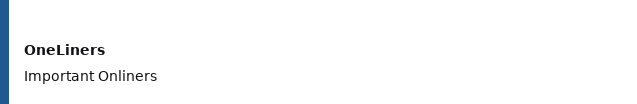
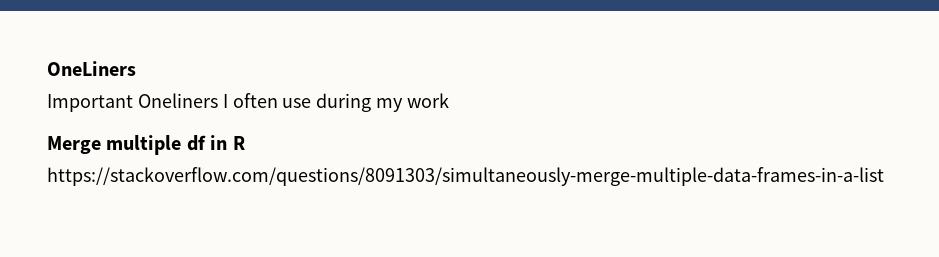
- Important Onliners
+ Important Oneliners I often use during my work
+ Merge multiple df in R
+ https://stackoverflow.com/questions/8091303/simultaneously-merge-multiple-data-frames-in-a-list

